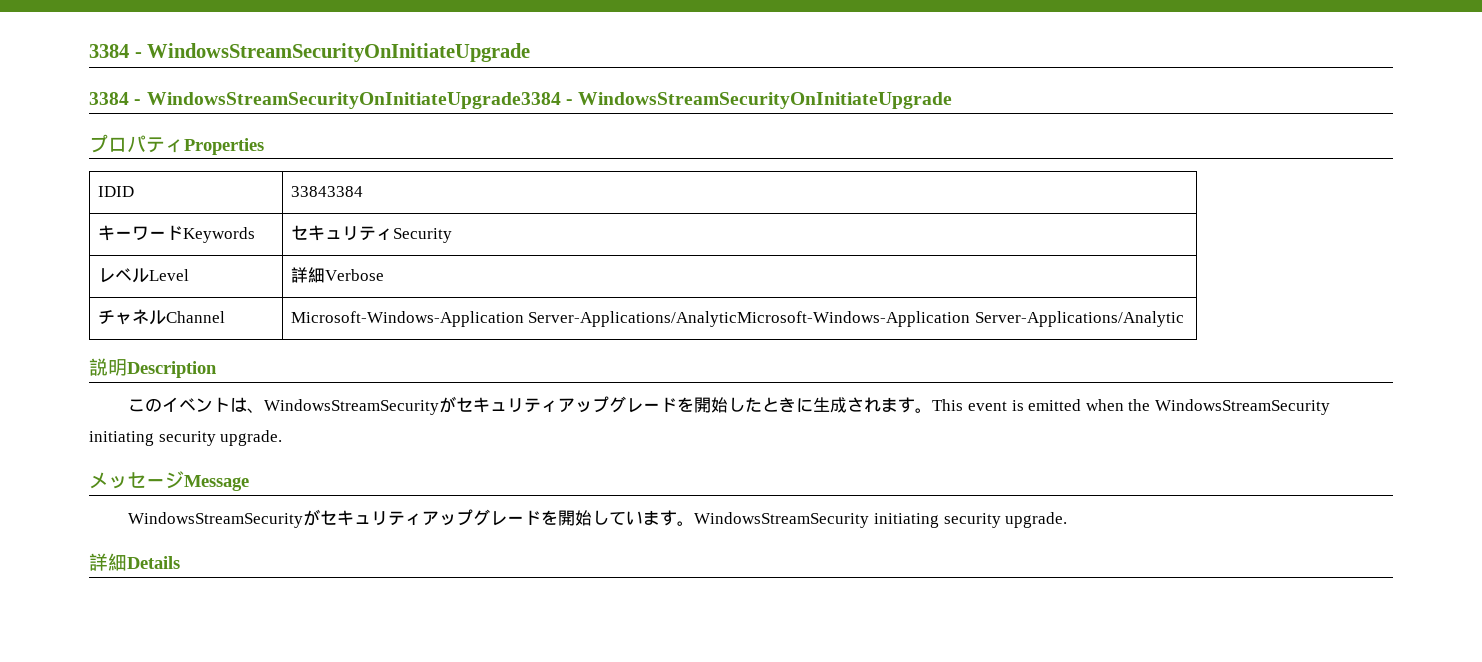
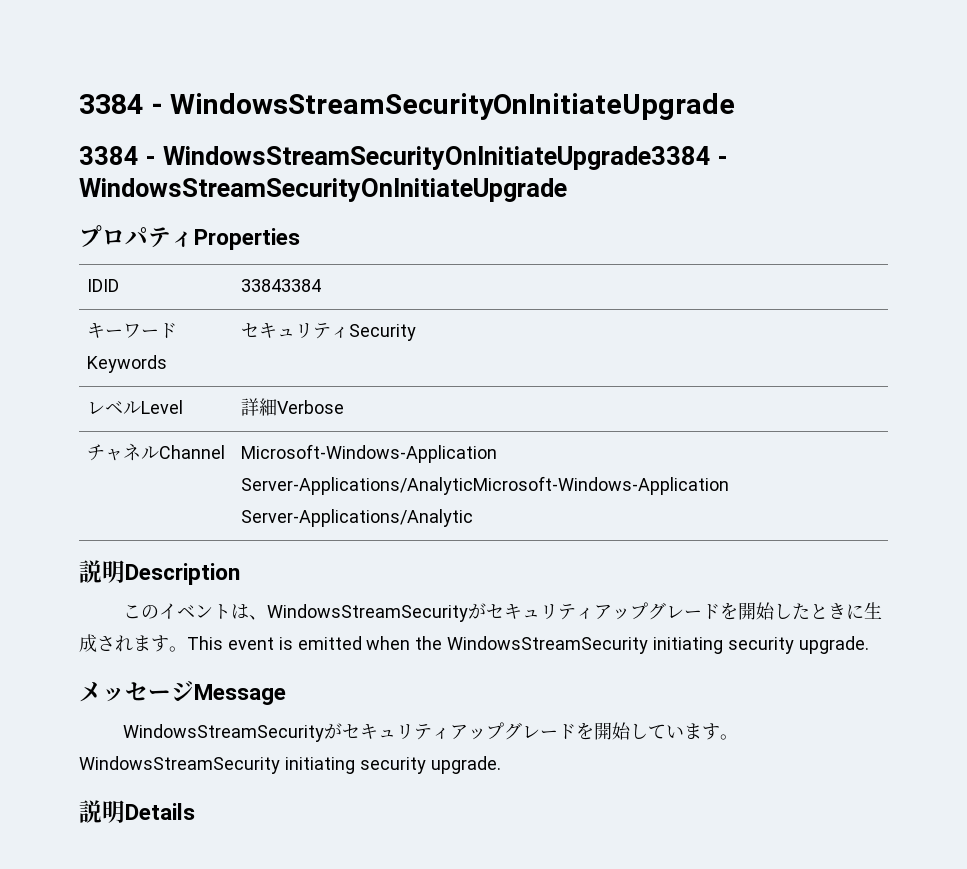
- 詳細Details
+ 説明Details

